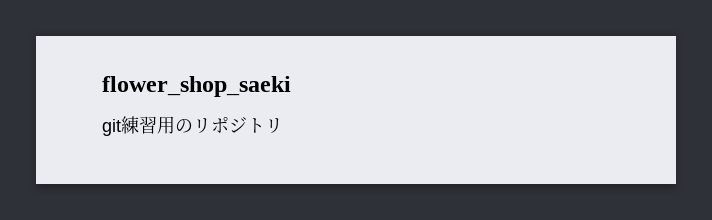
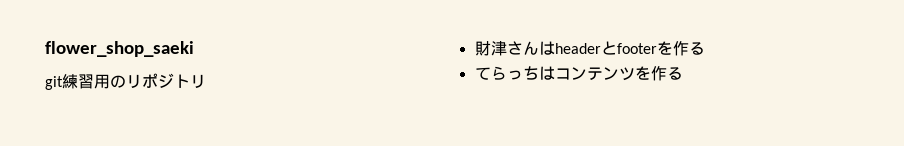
+ 財津さんはheaderとfooterを作る
+ てらっちはコンテンツを作る

